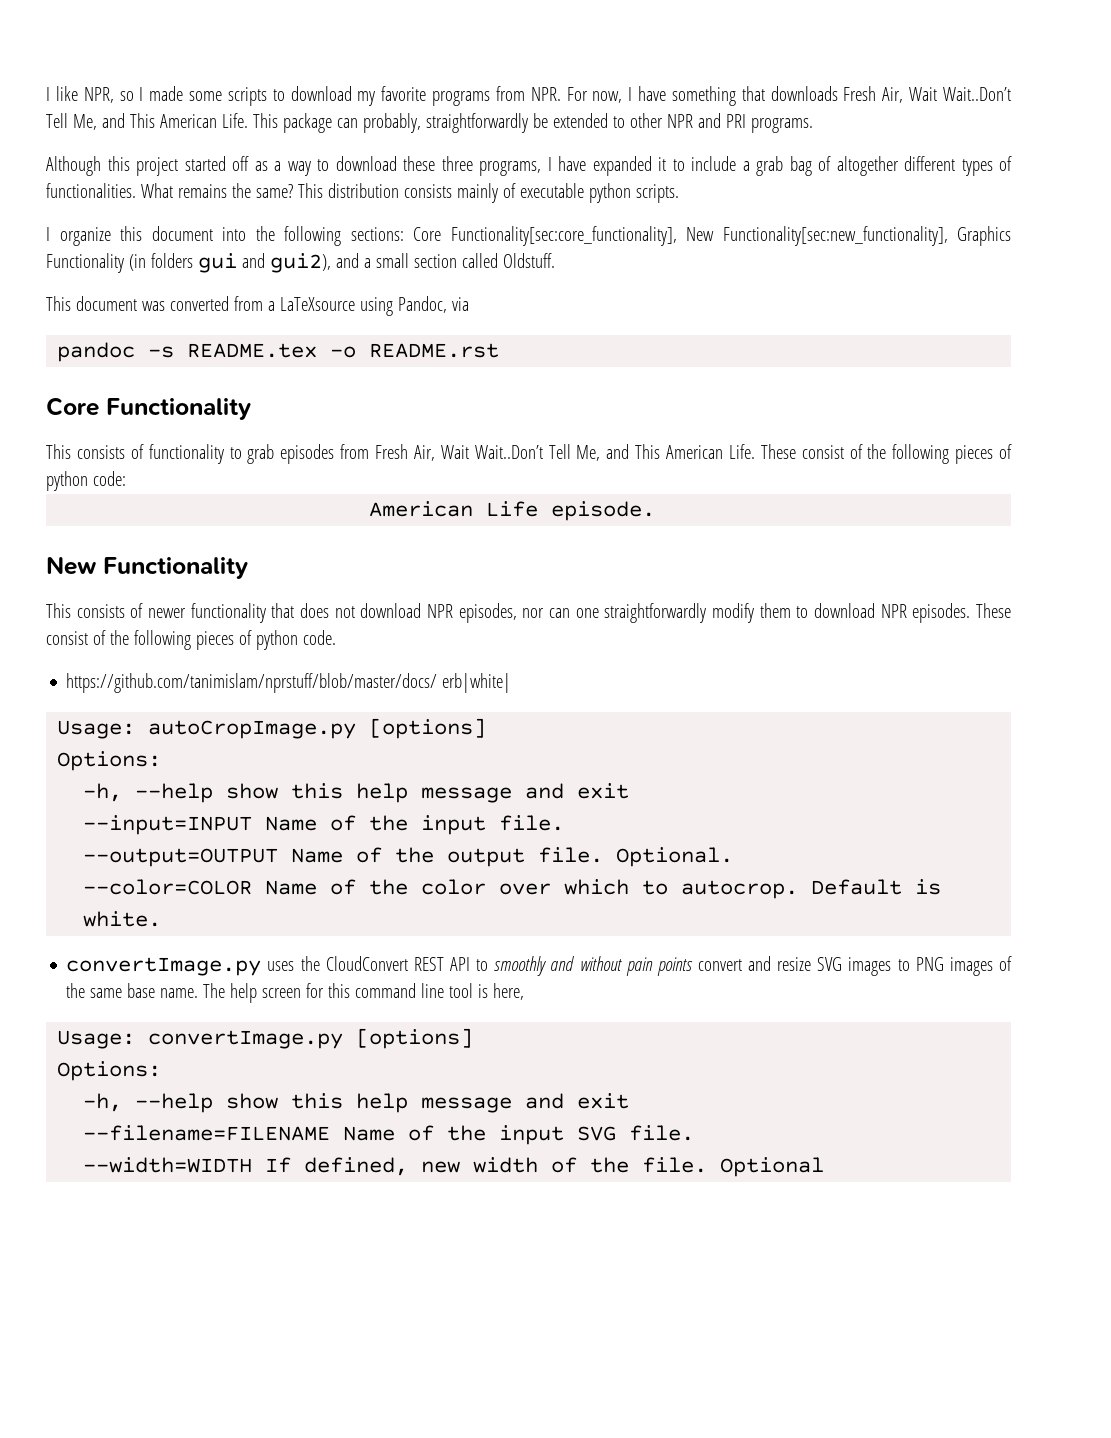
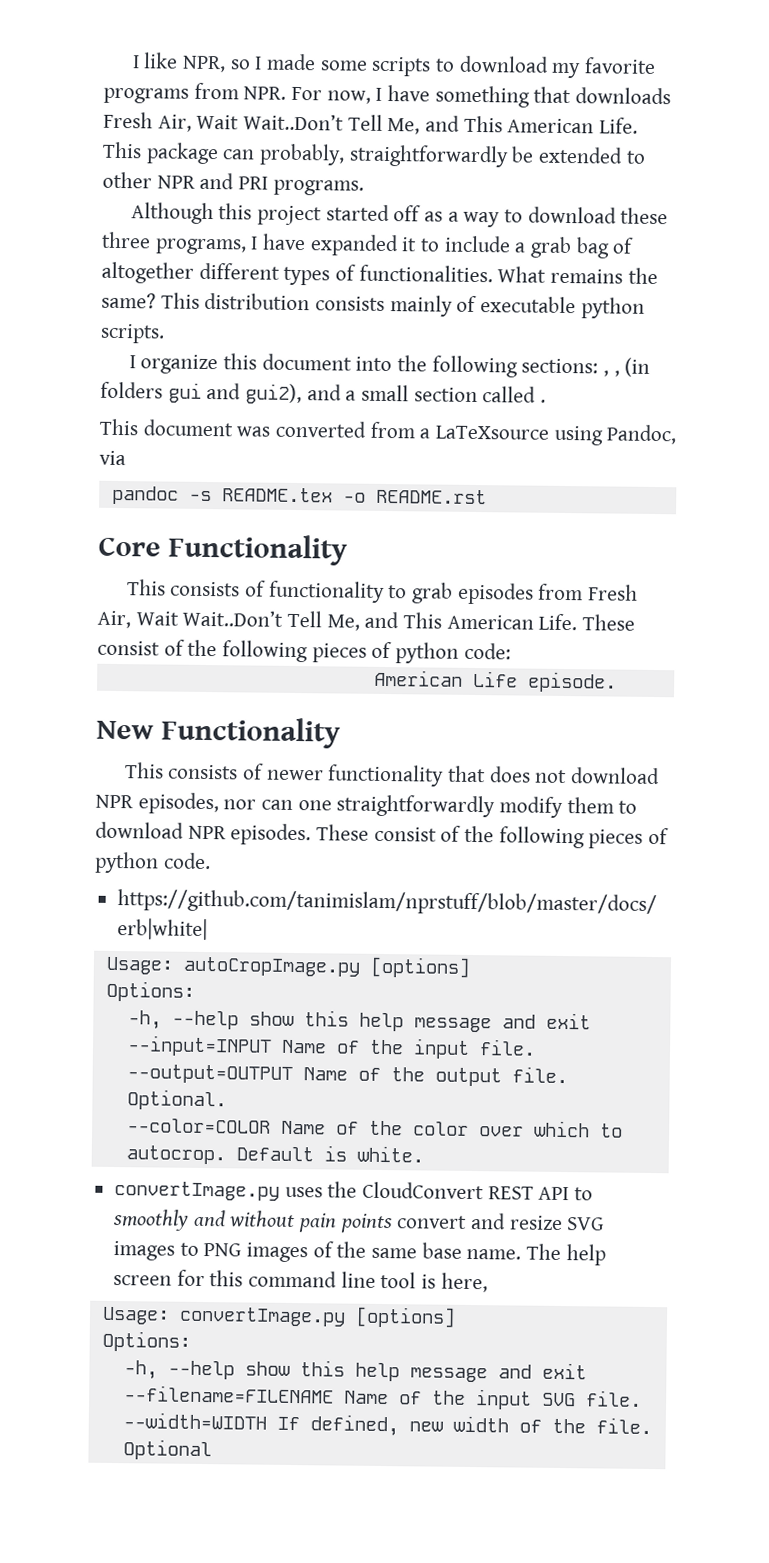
- I organize this document into the following sections: Core Functionality[sec:core_functionality], New Functionality[sec:new_functionality], Graphics Functionality (in folders gui and gui2), and a small section called Oldstuff.
+ I organize this document into the following sections: , , (in folders gui and gui2), and a small section called .

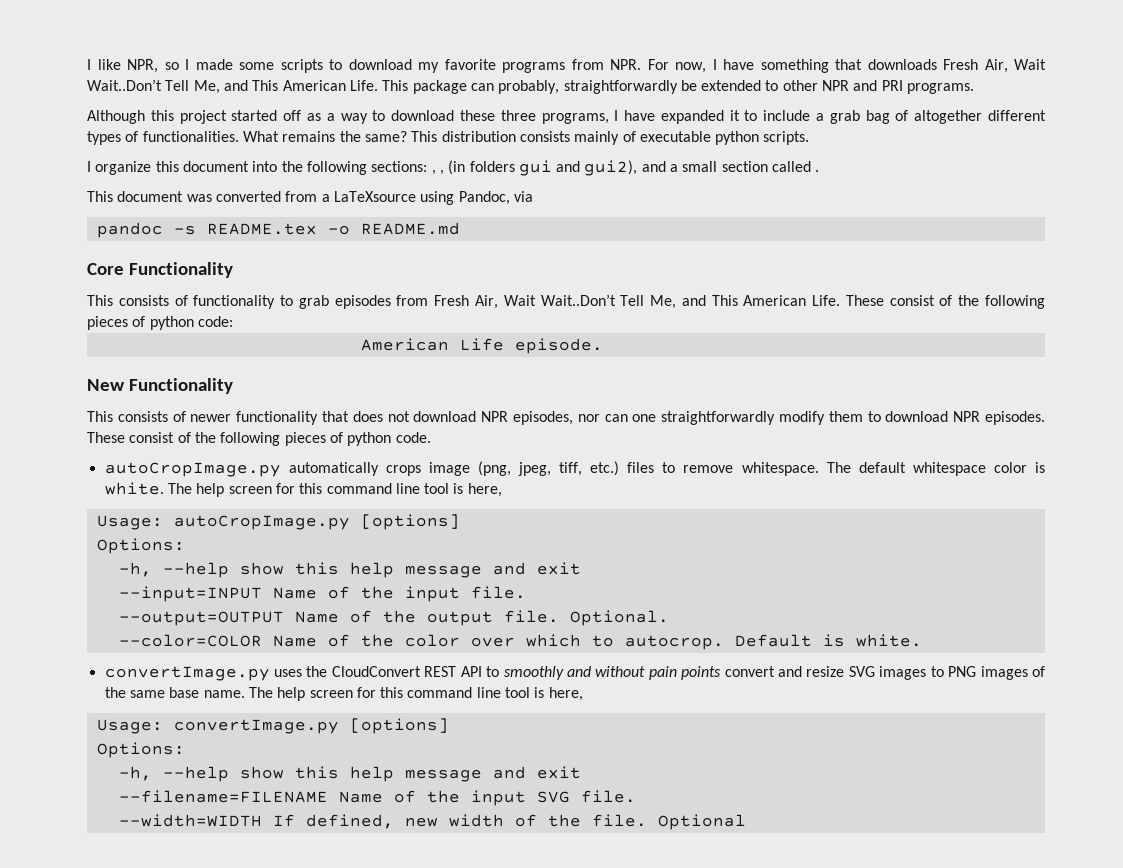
- pandoc -s README.tex -o README.rst
+ pandoc -s README.tex -o README.md
- https://github.com/tanimislam/nprstuff/blob/master/docs/ erb|white|
+ autoCropImage.py automatically crops image (png, jpeg, tiff, etc.) files to remove whitespace. The default whitespace color is white. The help screen for this command line tool is here,

